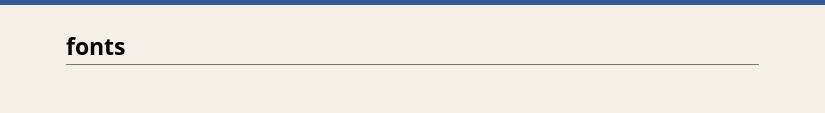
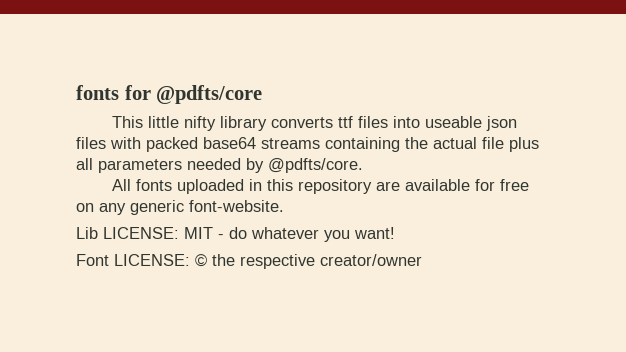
- fonts
+ fonts for @pdfts/core
+ This little nifty library converts ttf files into useable json files with packed base64 streams containing the actual file plus all parameters needed by @pdfts/core.
+ All fonts uploaded in this repository are available for free on any generic font-website.
+ Lib LICENSE: MIT - do whatever you want!
+ Font LICENSE: © the respective creator/owner

